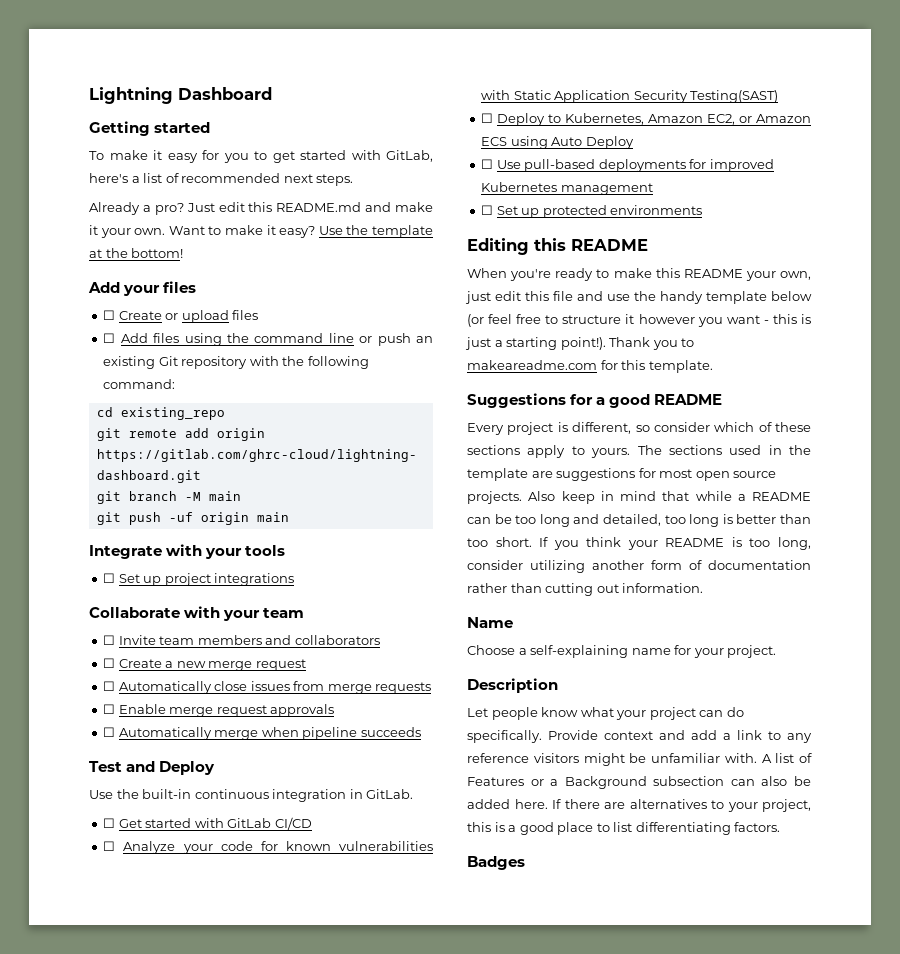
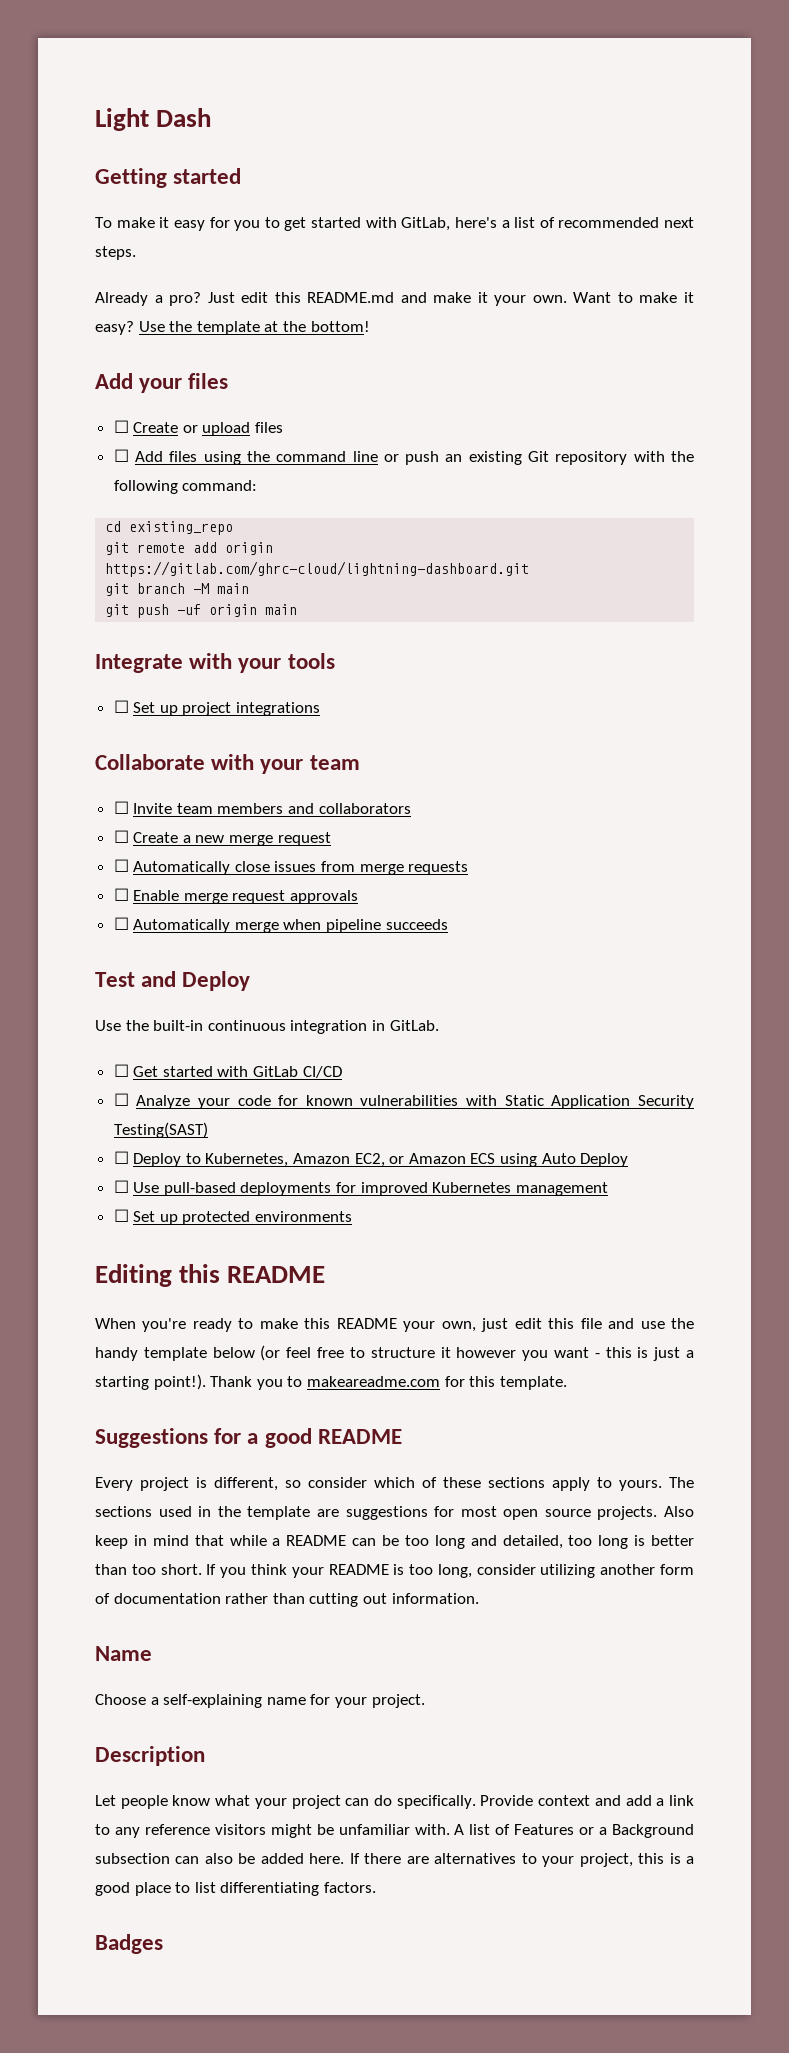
- Lightning Dashboard
+ Light Dash

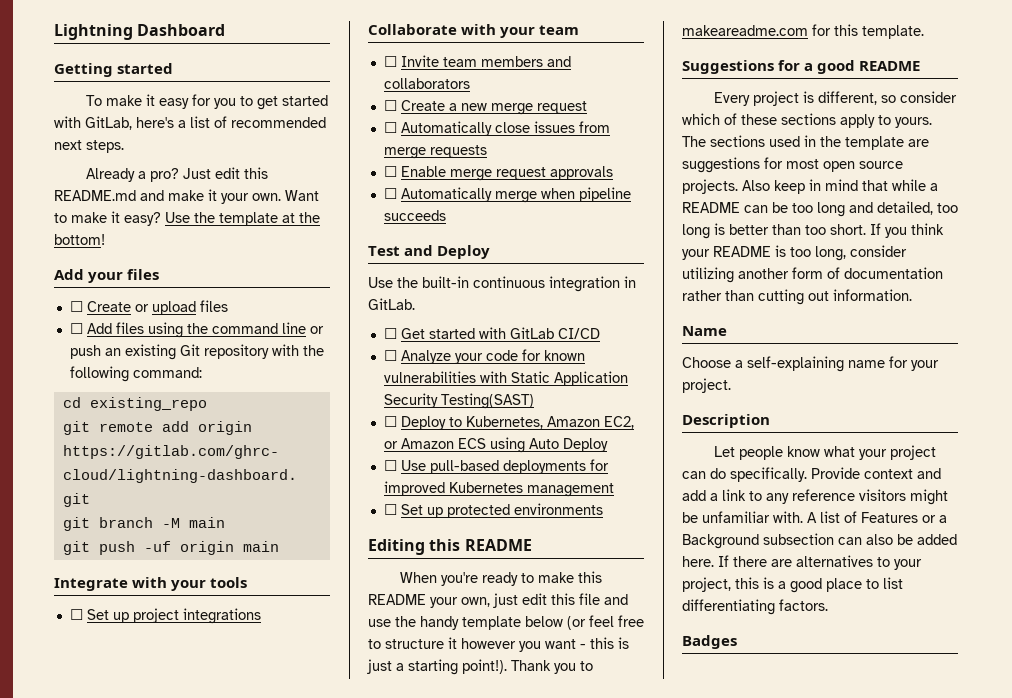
- Light Dash
+ Lightning Dashboard

